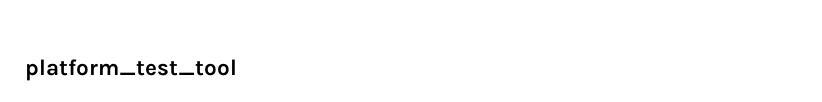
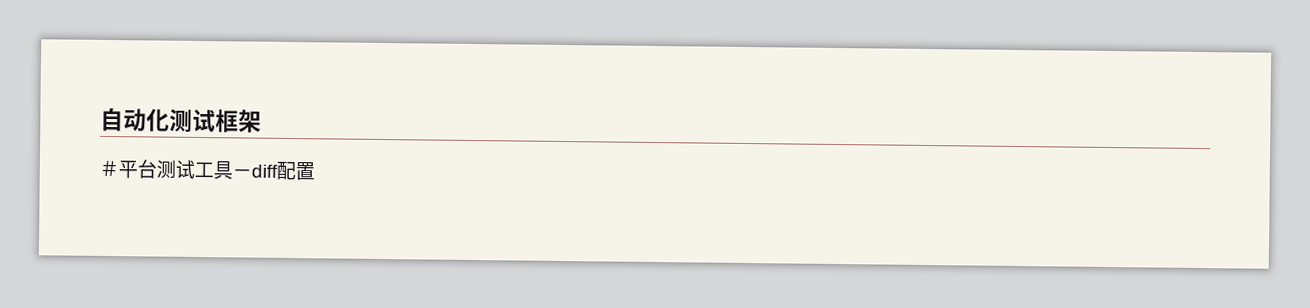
- platform_test_tool
+ 自动化测试框架
+ ＃平台测试工具－diff配置

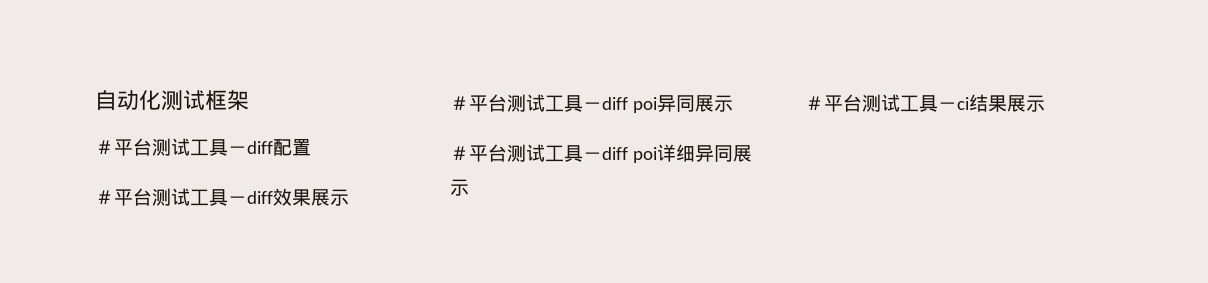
+ ＃平台测试工具－diff效果展示
+ ＃平台测试工具－diff poi异同展示
+ ＃平台测试工具－diff poi详细异同展示
+ ＃平台测试工具－ci结果展示

